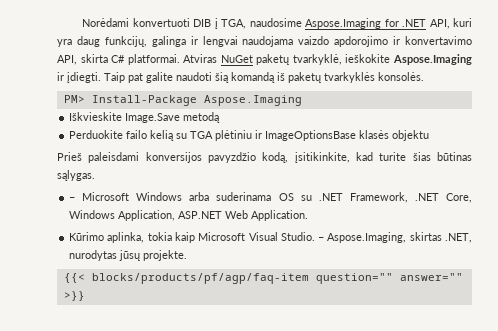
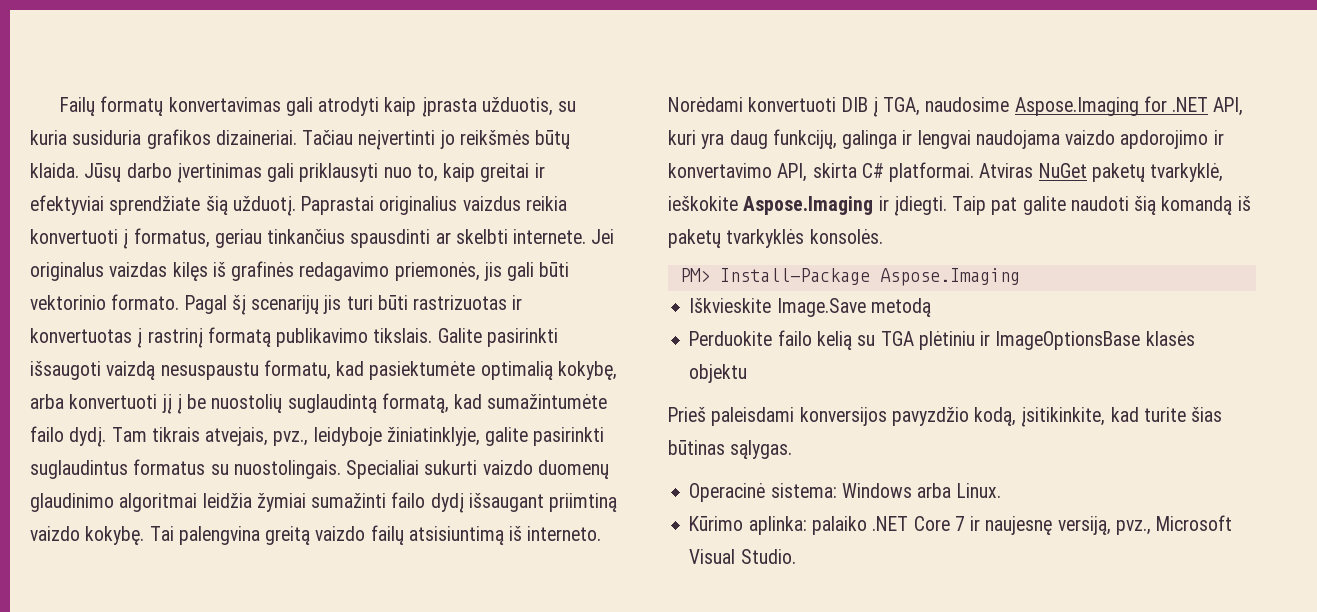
+ Failų formatų konvertavimas gali atrodyti kaip įprasta užduotis, su kuria susiduria grafikos dizaineriai. Tačiau neįvertinti jo reikšmės būtų klaida. Jūsų darbo įvertinimas gali priklausyti nuo to, kaip greitai ir efektyviai sprendžiate šią užduotį. Paprastai originalius vaizdus reikia konvertuoti į formatus, geriau tinkančius spausdinti ar skelbti internete. Jei originalus vaizdas kilęs iš grafinės redagavimo priemonės, jis gali būti vektorinio formato. Pagal šį scenarijų jis turi būti rastrizuotas ir konvertuotas į rastrinį formatą publikavimo tikslais. Galite pasirinkti išsaugoti vaizdą nesuspaustu formatu, kad pasiektumėte optimalią kokybę, arba konvertuoti jį į be nuostolių suglaudintą formatą, kad sumažintumėte failo dydį. Tam tikrais atvejais, pvz., leidyboje žiniatinklyje, galite pasirinkti suglaudintus formatus su nuostolingais. Specialiai sukurti vaizdo duomenų glaudinimo algoritmai leidžia žymiai sumažinti failo dydį išsaugant priimtiną vaizdo kokybę. Tai palengvina greitą vaizdo failų atsisiuntimą iš interneto.
- – Microsoft Windows arba suderinama OS su .NET Framework, .NET Core, Windows Application, ASP.NET Web Application.
- Kūrimo aplinka, tokia kaip Microsoft Visual Studio. – Aspose.Imaging, skirtas .NET, nurodytas jūsų projekte.
- {{< blocks/products/pf/agp/faq-item question="" answer="" >}}
+ Operacinė sistema: Windows arba Linux.
+ Kūrimo aplinka: palaiko .NET Core 7 ir naujesnę versiją, pvz., Microsoft Visual Studio.

